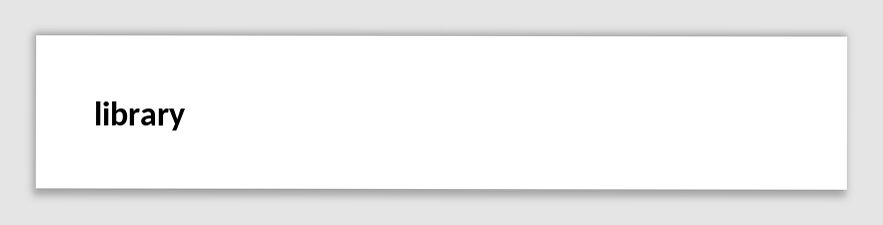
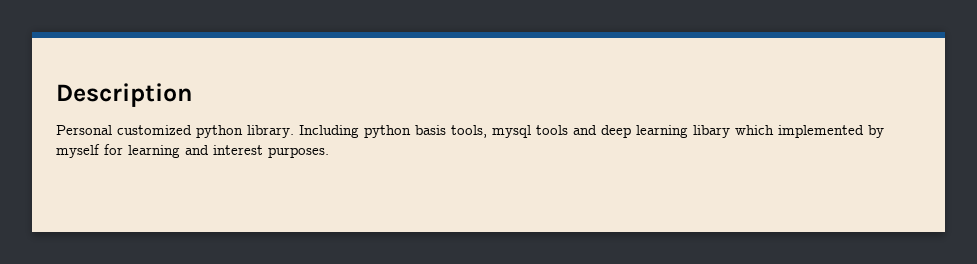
- library
+ Description
+ Personal customized python library. Including python basis tools, mysql tools and deep learning libary which implemented by myself for learning and interest purposes.

